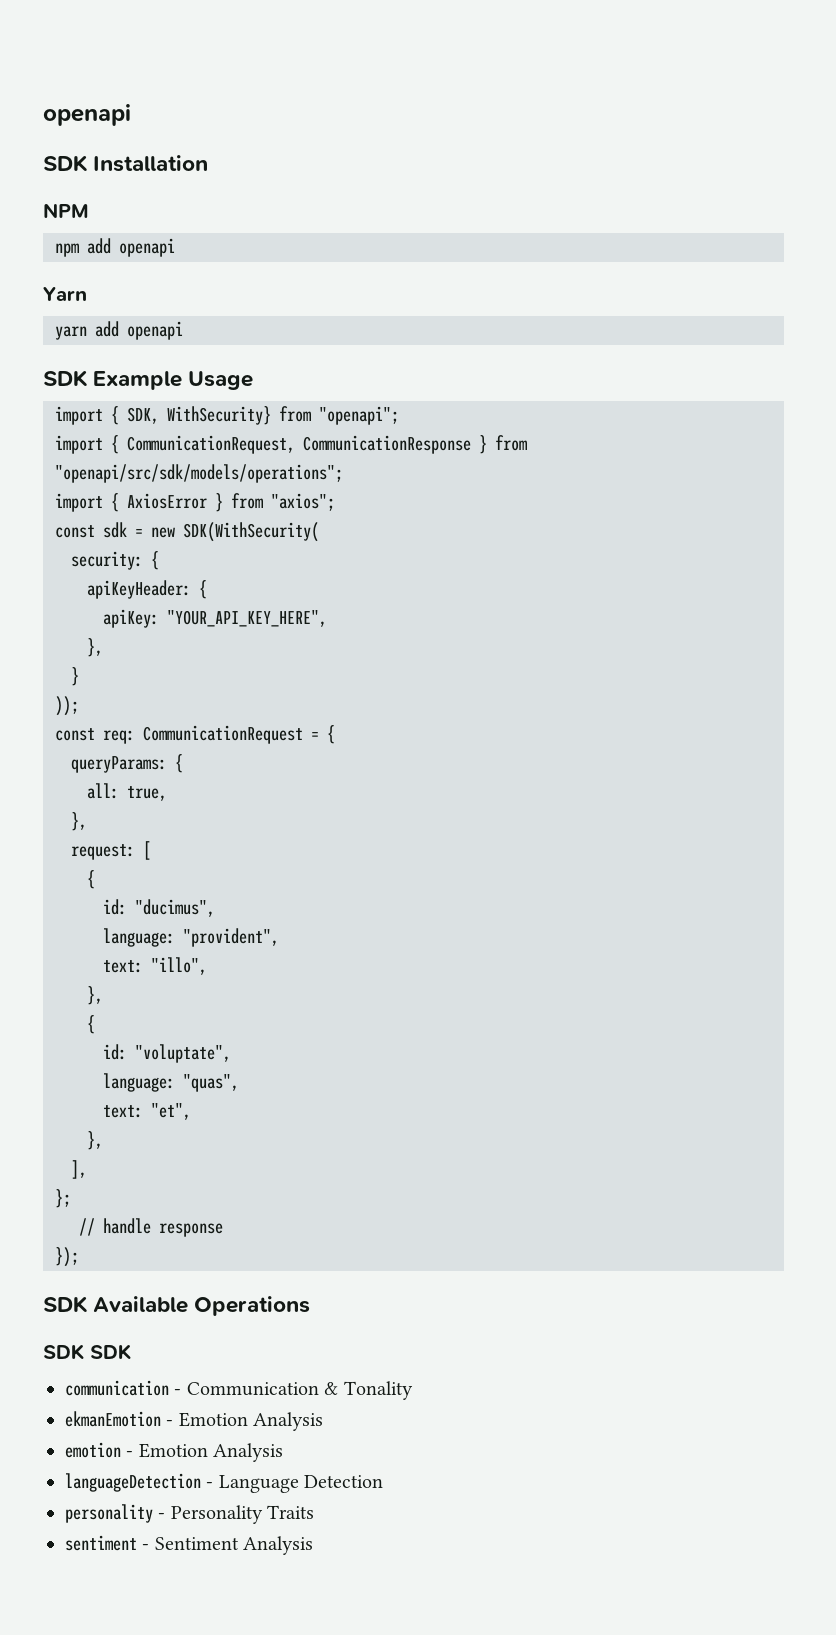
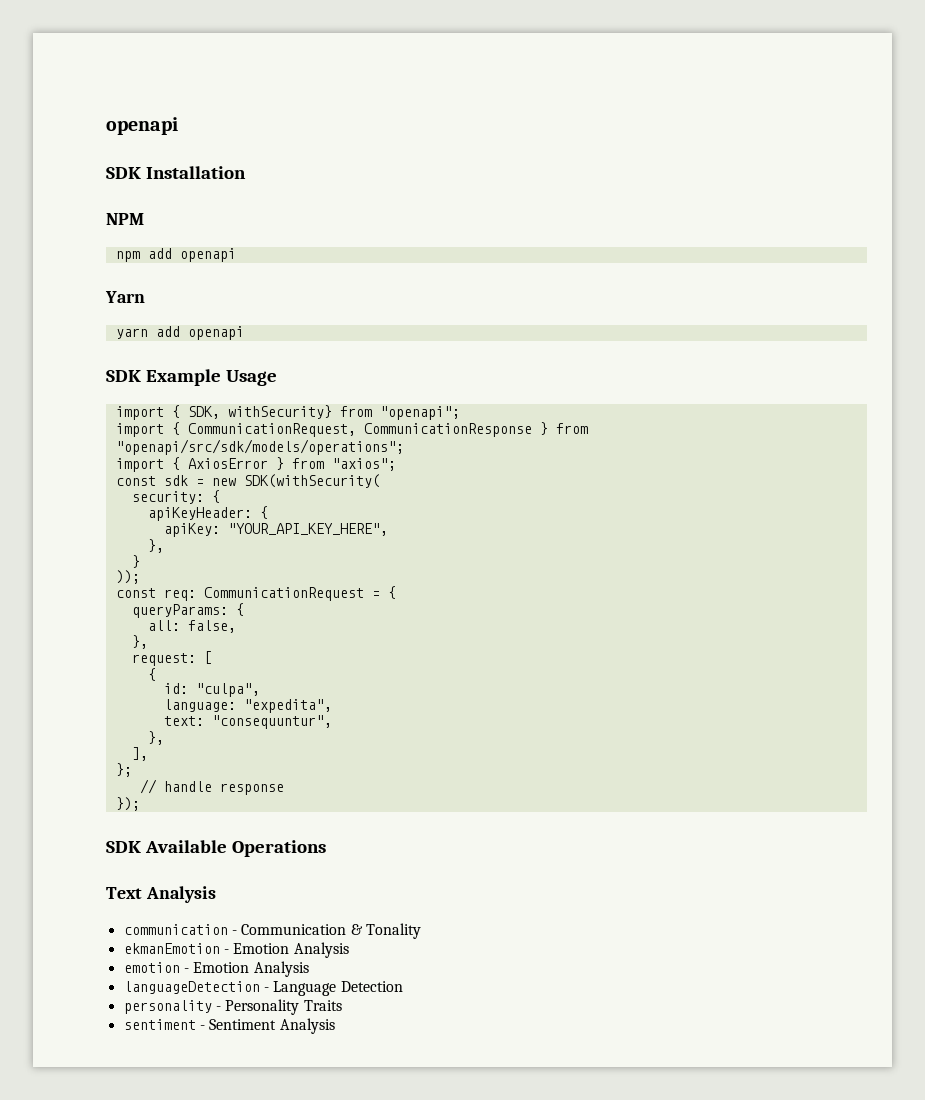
- import { SDK, WithSecurity} from "openapi";
+ import { SDK, withSecurity} from "openapi";
- const sdk = new SDK(WithSecurity(
+ const sdk = new SDK(withSecurity(
- all: true,
+ all: false,
- id: "ducimus",
- language: "provident",
- text: "illo",
- },
- {
- id: "voluptate",
- language: "quas",
- text: "et",
+ id: "culpa",
+ language: "expedita",
+ text: "consequuntur",
- SDK SDK
+ Text Analysis

